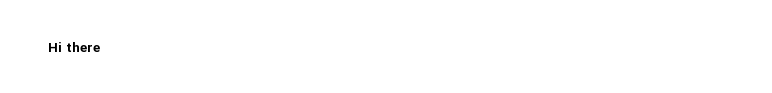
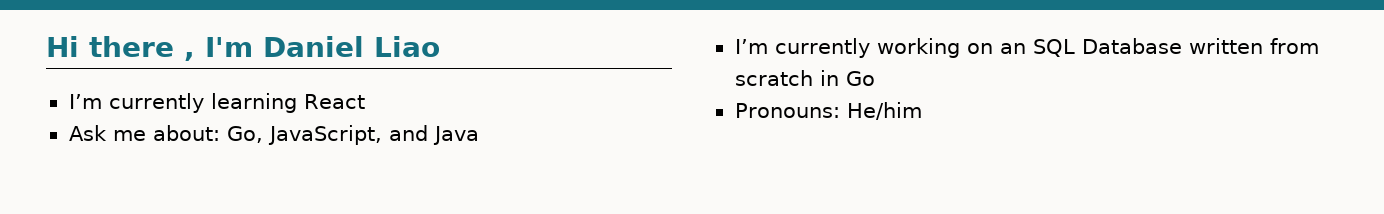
- Hi there
+ Hi there , I'm Daniel Liao
+ I’m currently learning React
+ Ask me about: Go, JavaScript, and Java
+ I’m currently working on an SQL Database written from scratch in Go
+ Pronouns: He/him

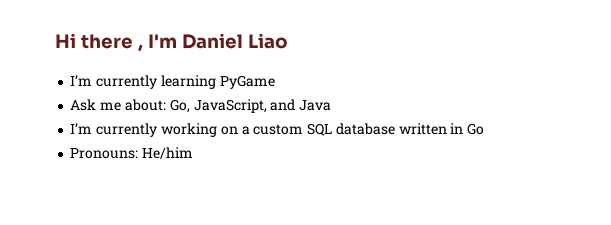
- I’m currently learning React
+ I’m currently learning PyGame
- I’m currently working on an SQL Database written from scratch in Go
+ I’m currently working on a custom SQL database written in Go

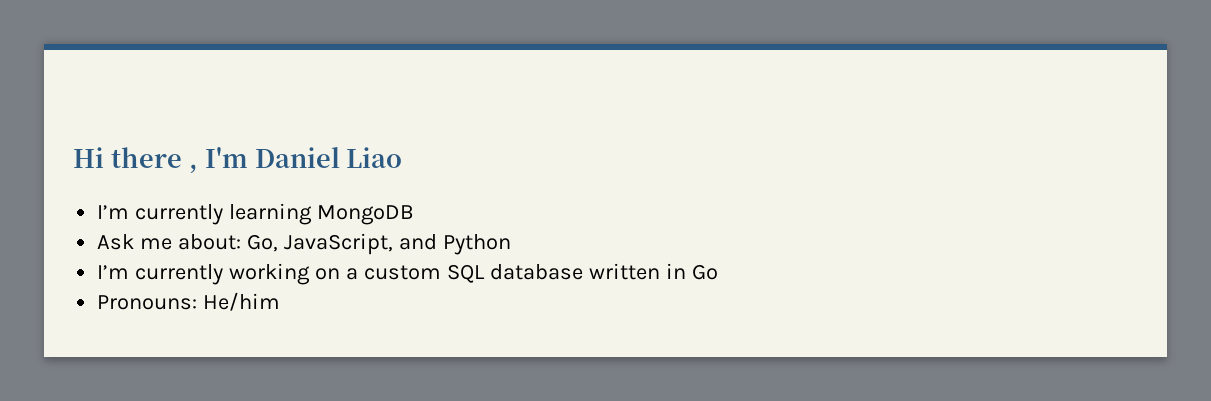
- I’m currently learning PyGame
+ I’m currently learning MongoDB
- Ask me about: Go, JavaScript, and Java
+ Ask me about: Go, JavaScript, and Python

